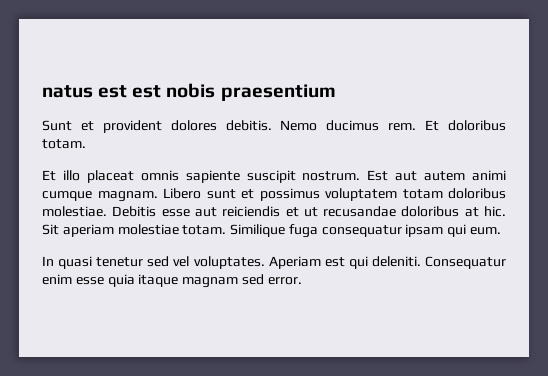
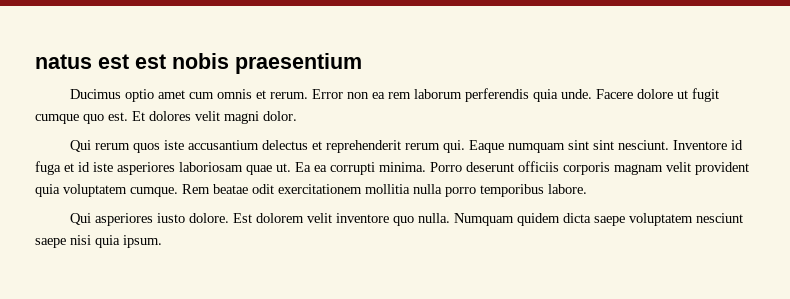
- Sunt et provident dolores debitis. Nemo ducimus rem. Et doloribus totam.
- Et illo placeat omnis sapiente suscipit nostrum. Est aut autem animi cumque magnam. Libero sunt et possimus voluptatem totam doloribus molestiae. Debitis esse aut reiciendis et ut recusandae doloribus at hic. Sit aperiam molestiae totam. Similique fuga consequatur ipsam qui eum.
- In quasi tenetur sed vel voluptates. Aperiam est qui deleniti. Consequatur enim esse quia itaque magnam sed error.
+ Ducimus optio amet cum omnis et rerum. Error non ea rem laborum perferendis quia unde. Facere dolore ut fugit cumque quo est. Et dolores velit magni dolor.
+ Qui rerum quos iste accusantium delectus et reprehenderit rerum qui. Eaque numquam sint sint nesciunt. Inventore id fuga et id iste asperiores laboriosam quae ut. Ea ea corrupti minima. Porro deserunt officiis corporis magnam velit provident quia voluptatem cumque. Rem beatae odit exercitationem mollitia nulla porro temporibus labore.
+ Qui asperiores iusto dolore. Est dolorem velit inventore quo nulla. Numquam quidem dicta saepe voluptatem nesciunt saepe nisi quia ipsum.

